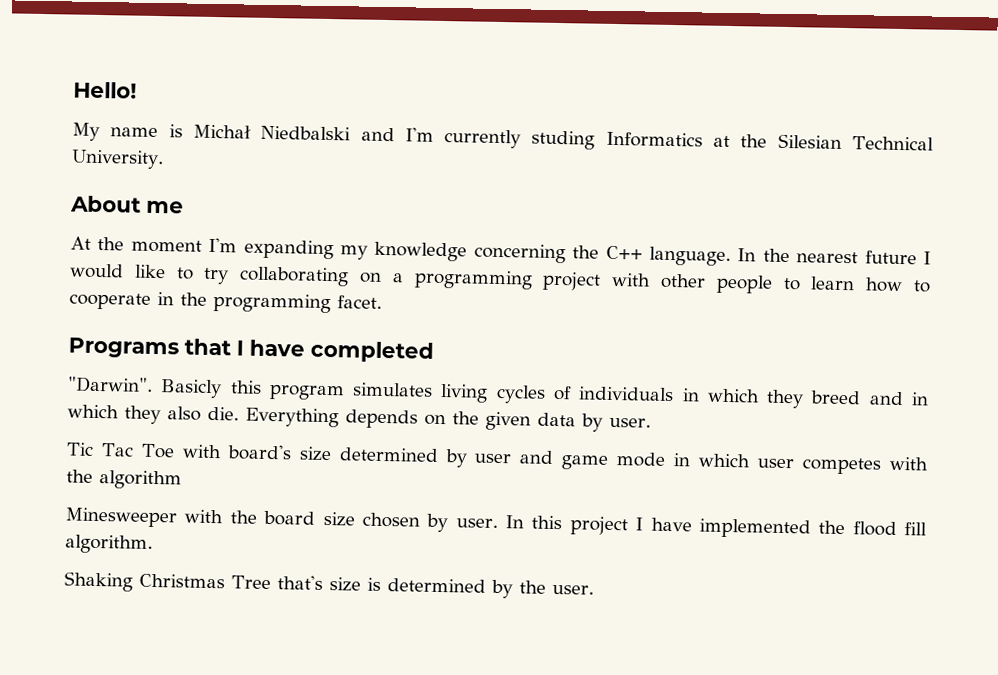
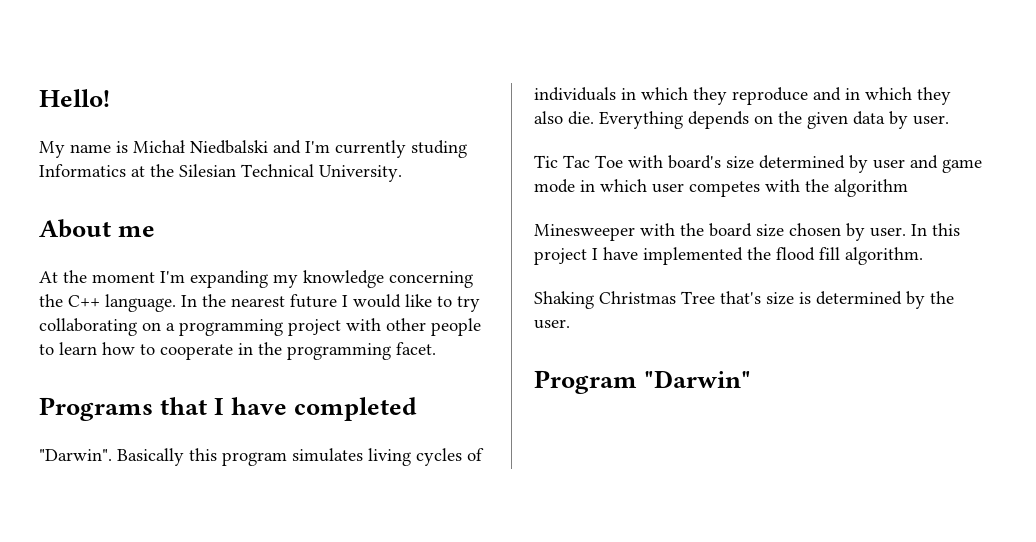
- Basicly this program simulates living cycles of individuals in which they breed and in which they also die.
+ Basically this program simulates living cycles of individuals in which they reproduce and in which they also die.
+ Program "Darwin"

